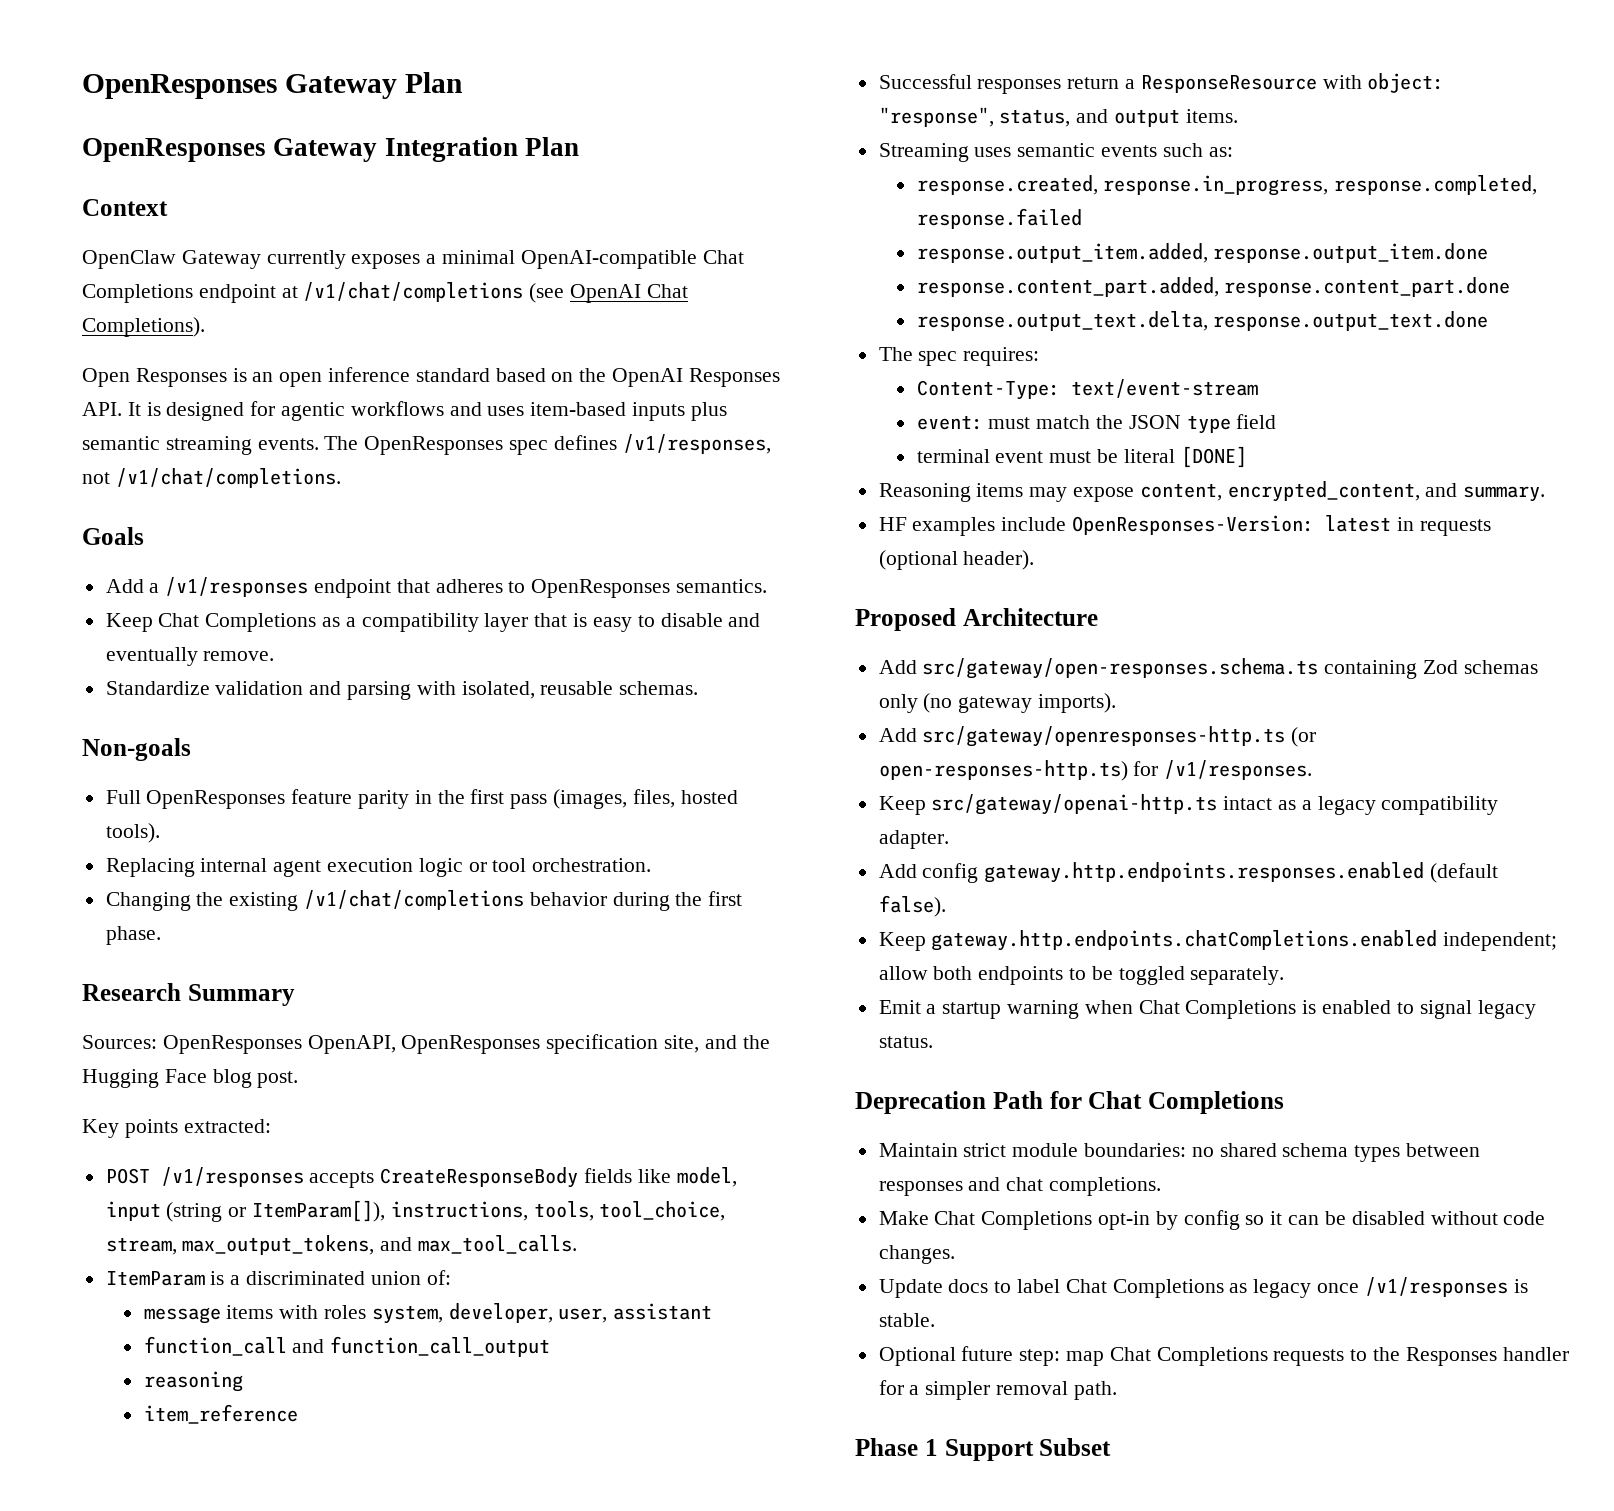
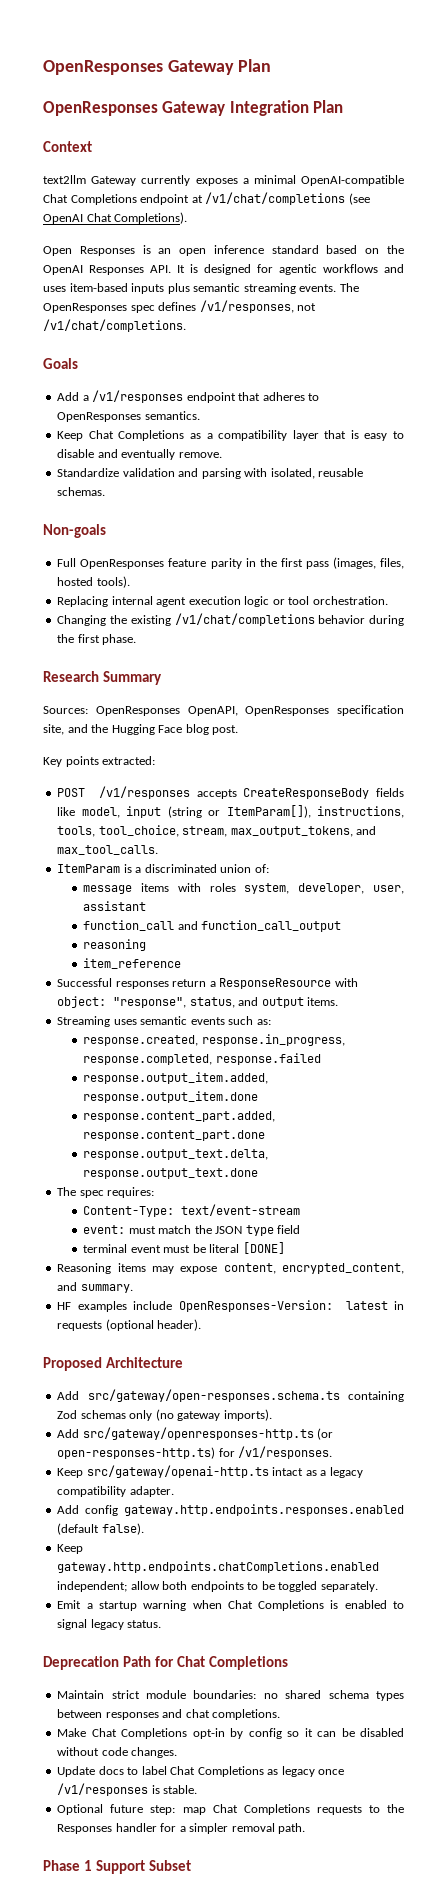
- OpenClaw Gateway currently exposes a minimal OpenAI-compatible Chat Completions endpoint at /v1/chat/completions (see OpenAI Chat Completions).
+ text2llm Gateway currently exposes a minimal OpenAI-compatible Chat Completions endpoint at /v1/chat/completions (see OpenAI Chat Completions).

